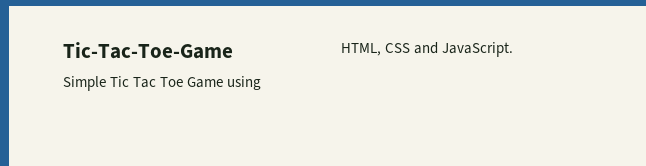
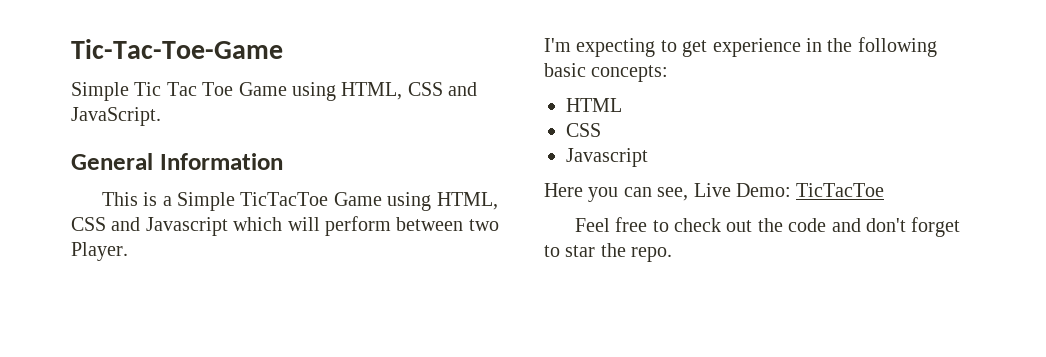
+ General Information
+ This is a Simple TicTacToe Game using HTML, CSS and Javascript which will perform between two Player.
+ I'm expecting to get experience in the following basic concepts:
+ HTML
+ CSS
+ Javascript
+ Here you can see, Live Demo: TicTacToe
+ Feel free to check out the code and don't forget to star the repo.

